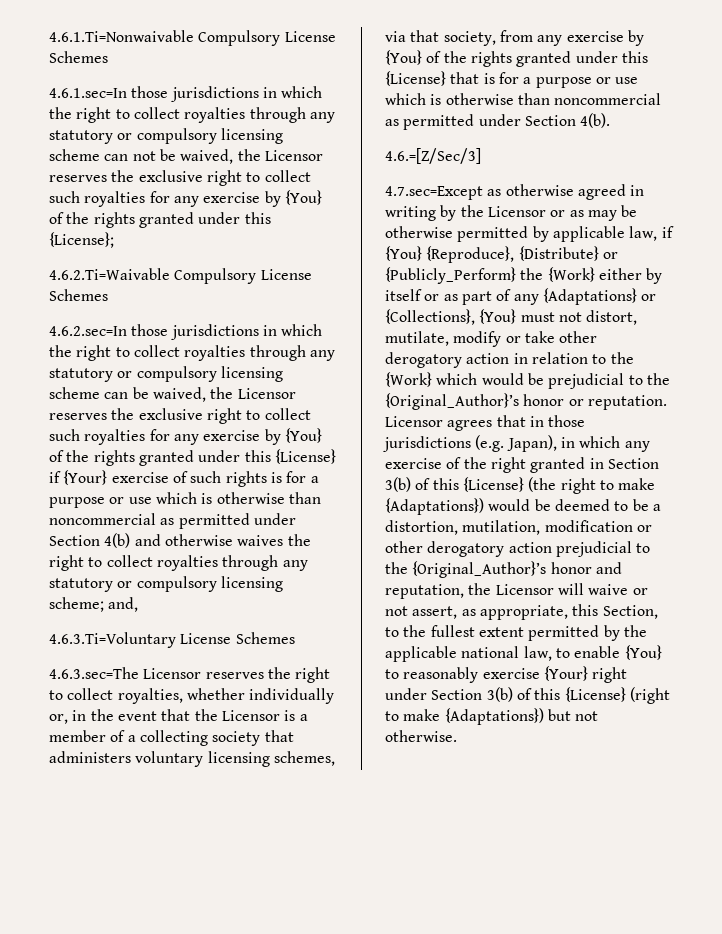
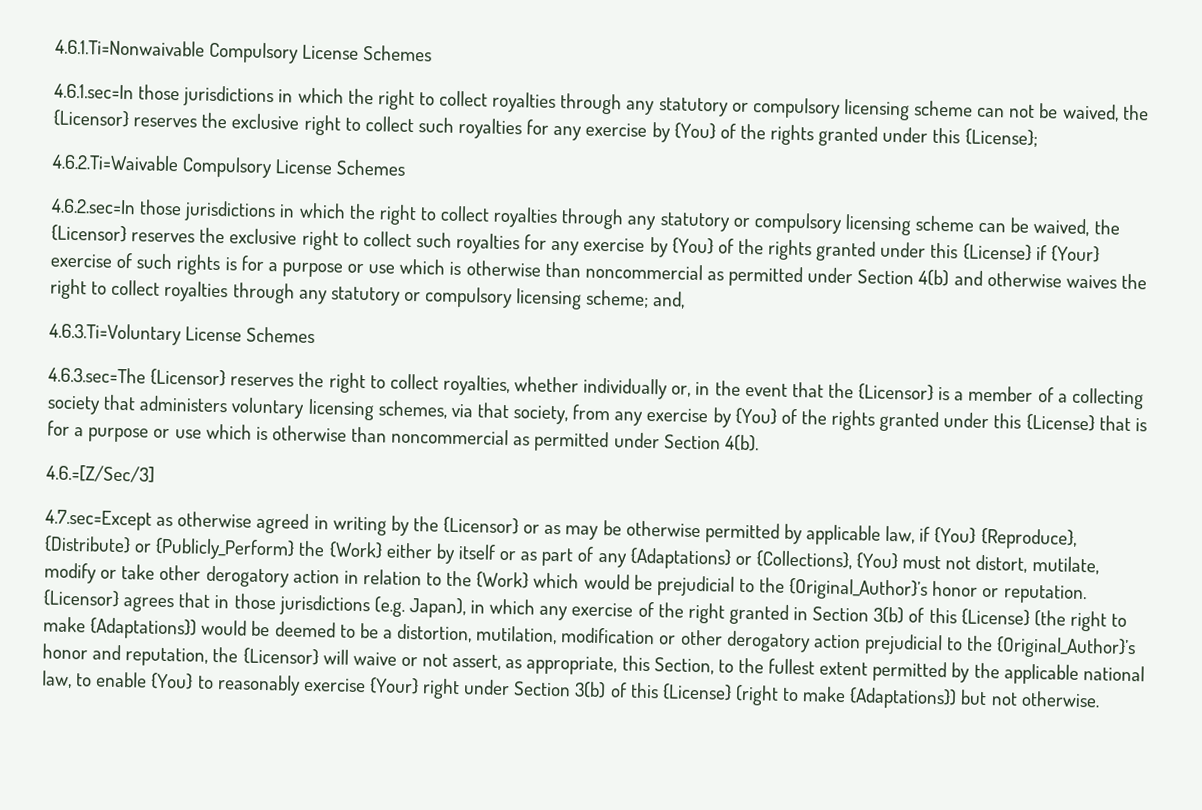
- 4.6.1.sec=In those jurisdictions in which the right to collect royalties through any statutory or compulsory licensing scheme can not be waived, the Licensor reserves the exclusive right to collect such royalties for any exercise by {You} of the rights granted under this {License};
+ 4.6.1.sec=In those jurisdictions in which the right to collect royalties through any statutory or compulsory licensing scheme can not be waived, the {Licensor} reserves the exclusive right to collect such royalties for any exercise by {You} of the rights granted under this {License};
- 4.6.2.sec=In those jurisdictions in which the right to collect royalties through any statutory or compulsory licensing scheme can be waived, the Licensor reserves the exclusive right to collect such royalties for any exercise by {You} of the rights granted under this {License} if {Your} exercise of such rights is for a purpose or use which is otherwise than noncommercial as permitted under Section 4(b) and otherwise waives the right to collect royalties through any statutory or compulsory licensing scheme;
+ 4.6.2.sec=In those jurisdictions in which the right to collect royalties through any statutory or compulsory licensing scheme can be waived, the {Licensor} reserves the exclusive right to collect such royalties for any exercise by {You} of the rights granted under this {License} if {Your} exercise of such rights is for a purpose or use which is otherwise than noncommercial as permitted under Section 4(b) and otherwise waives the right to collect royalties through any statutory or compulsory licensing scheme;
- 4.6.3.sec=The Licensor reserves the right to collect royalties, whether individually or, in the event that the Licensor is a member of a collecting society that administers voluntary licensing schemes, via that society, from any exercise by {You} of the rights granted under this {License} that is for a purpose or use which is otherwise than noncommercial as permitted under Section 4(b).
+ 4.6.3.sec=The {Licensor} reserves the right to collect royalties, whether individually or, in the event that the {Licensor} is a member of a collecting society that administers voluntary licensing schemes, via that society, from any exercise by {You} of the rights granted under this {License} that is for a purpose or use which is otherwise than noncommercial as permitted under Section 4(b).
- 4.7.sec=Except as otherwise agreed in writing by the Licensor or as may be otherwise permitted by applicable law, if {You} {Reproduce}, {Distribute} or {Publicly_Perform} the {Work} either by itself or as part of any {Adaptations} or {Collections}, {You} must not distort, mutilate, modify or take other derogatory action in relation to the {Work} which would be prejudicial to the {Original_Author}’s honor or reputation.
+ 4.7.sec=Except as otherwise agreed in writing by the {Licensor} or as may be otherwise permitted by applicable law, if {You} {Reproduce}, {Distribute} or {Publicly_Perform} the {Work} either by itself or as part of any {Adaptations} or {Collections}, {You} must not distort, mutilate, modify or take other derogatory action in relation to the {Work} which would be prejudicial to the {Original_Author}’s honor or reputation.
- Licensor agrees that in those jurisdictions (e.g. Japan), in which any exercise of the right granted in Section 3(b) of this {License} (the right to make {Adaptations}) would be deemed to be a distortion, mutilation, modification or other derogatory action prejudicial to the {Original_Author}’s honor and reputation, the Licensor will waive or not assert, as appropriate, this Section, to the fullest extent permitted by the applicable national law, to enable {You} to reasonably exercise {Your} right under Section 3(b) of this {License} (right to make {Adaptations}) but not otherwise.
+ {Licensor} agrees that in those jurisdictions (e.g. Japan), in which any exercise of the right granted in Section 3(b) of this {License} (the right to make {Adaptations}) would be deemed to be a distortion, mutilation, modification or other derogatory action prejudicial to the {Original_Author}’s honor and reputation, the {Licensor} will waive or not assert, as appropriate, this Section, to the fullest extent permitted by the applicable national law, to enable {You} to reasonably exercise {Your} right under Section 3(b) of this {License} (right to make {Adaptations}) but not otherwise.

